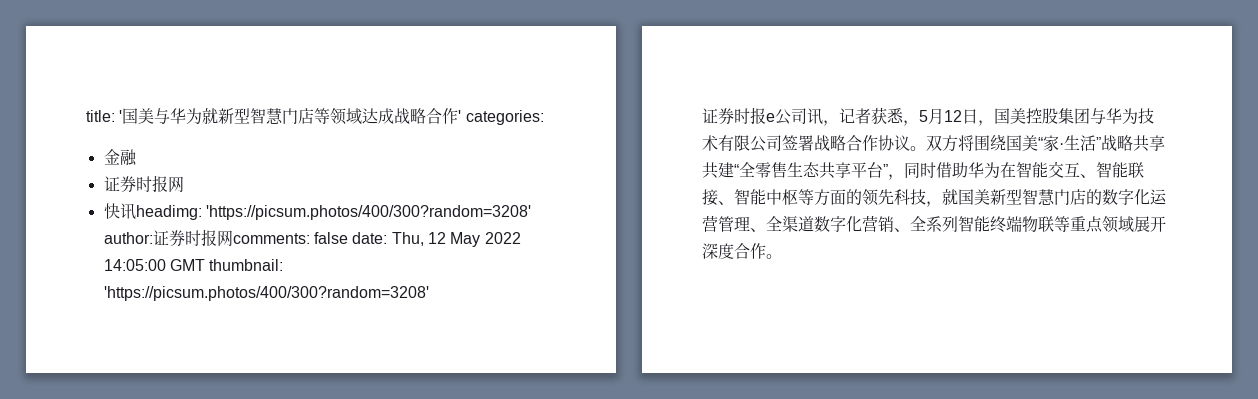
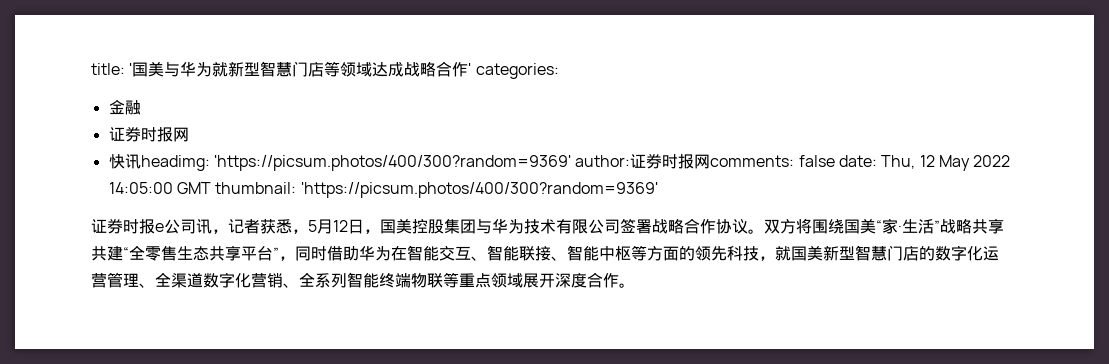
- 快讯headimg: 'https://picsum.photos/400/300?random=3208' author:证券时报网comments: false date: Thu, 12 May 2022 14:05:00 GMT thumbnail: 'https://picsum.photos/400/300?random=3208'
+ 快讯headimg: 'https://picsum.photos/400/300?random=9369' author:证券时报网comments: false date: Thu, 12 May 2022 14:05:00 GMT thumbnail: 'https://picsum.photos/400/300?random=9369'

